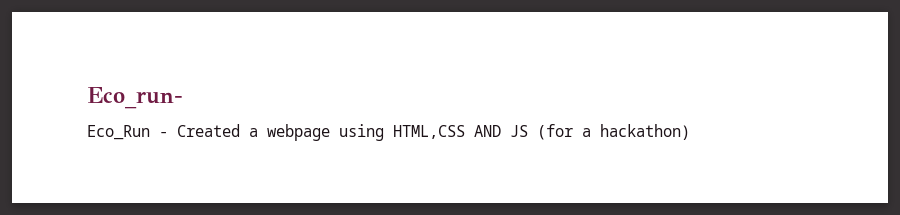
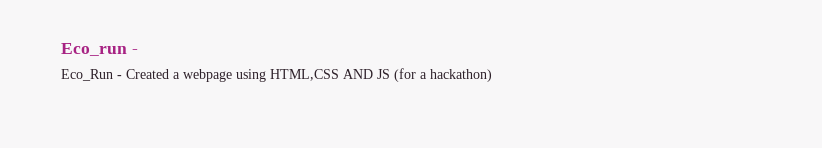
- Eco_run-
+ Eco_run -

